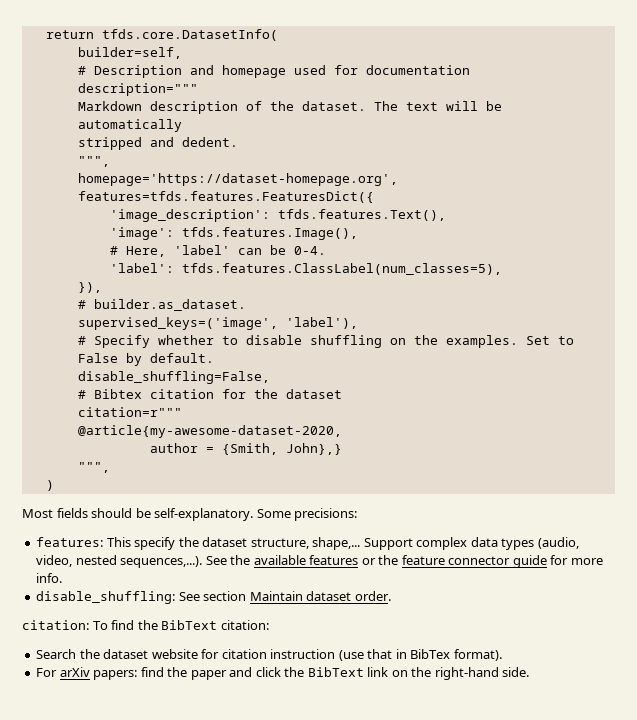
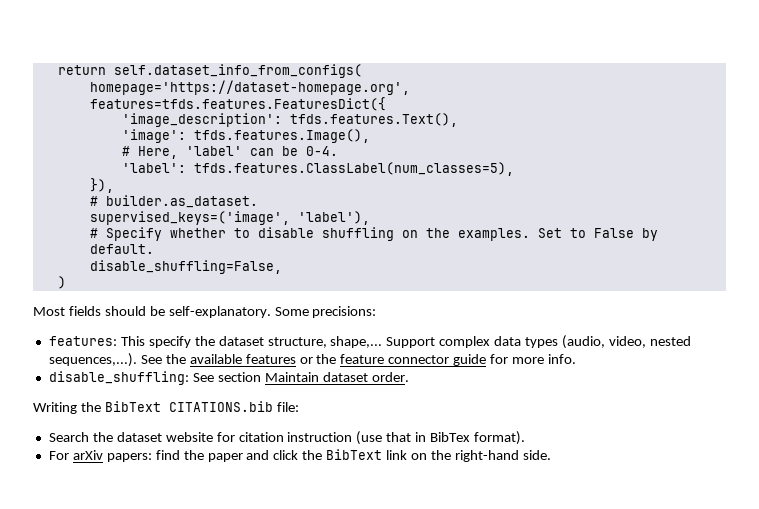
- return tfds.core.DatasetInfo(
- builder=self,
- # Description and homepage used for documentation
- description="""
- Markdown description of the dataset. The text will be automatically
- stripped and dedent.
- """,
+ return self.dataset_info_from_configs(
- # Bibtex citation for the dataset
- citation=r"""
- @article{my-awesome-dataset-2020,
- author = {Smith, John},}
- """,
- citation: To find the BibText citation:
+ Writing the BibText CITATIONS.bib file:

